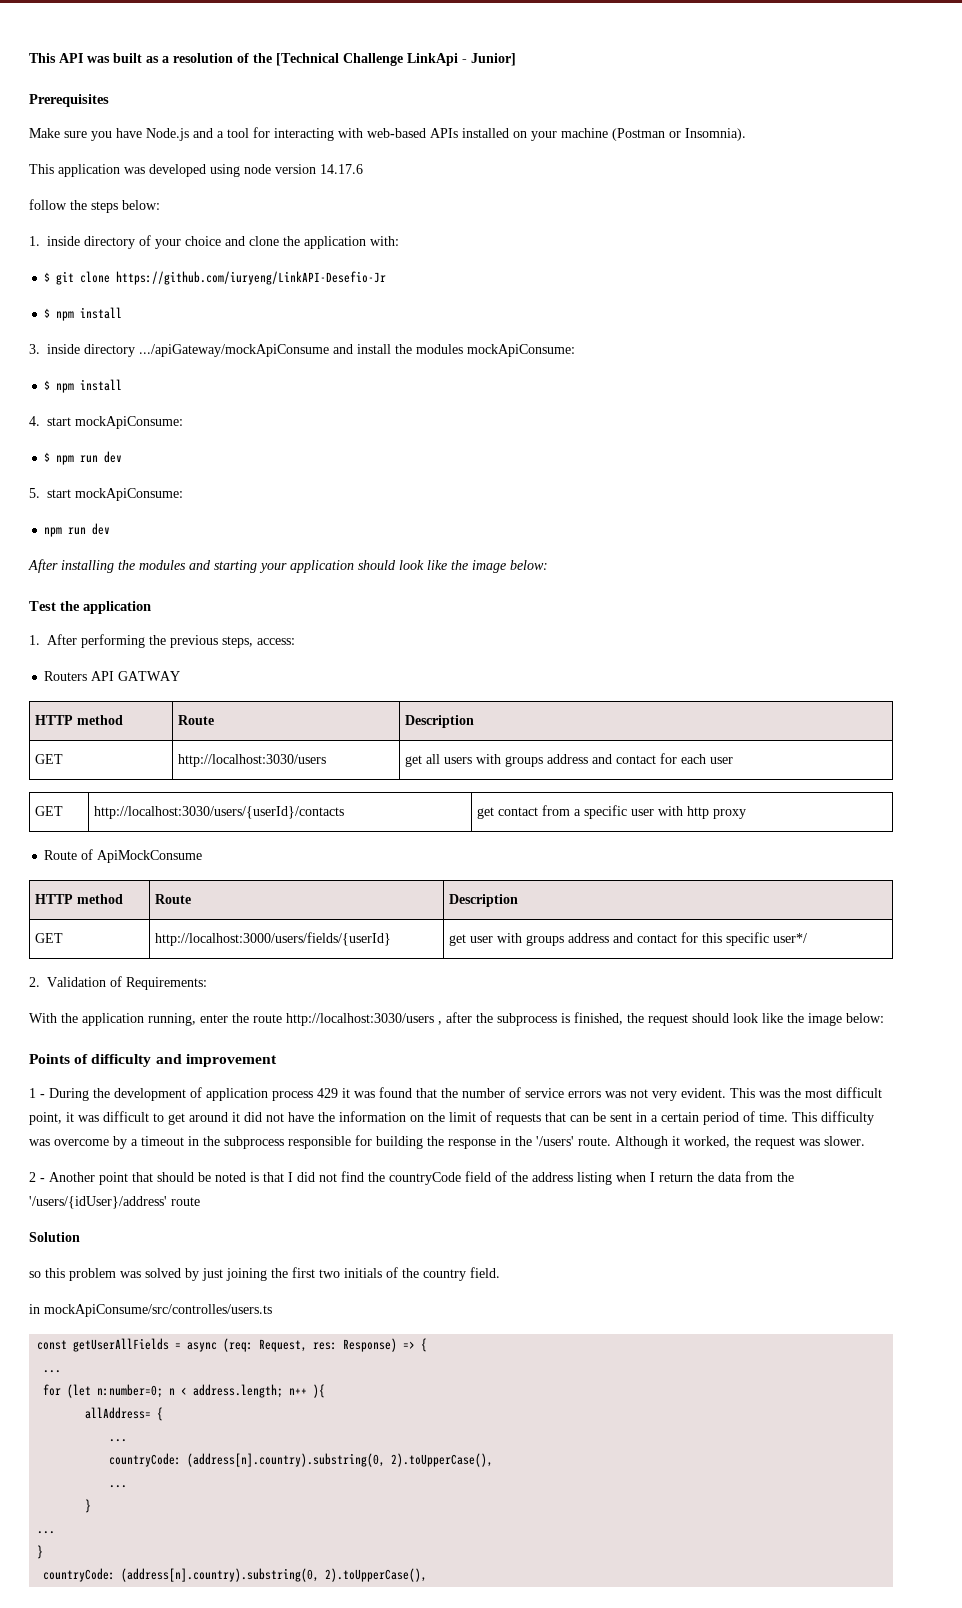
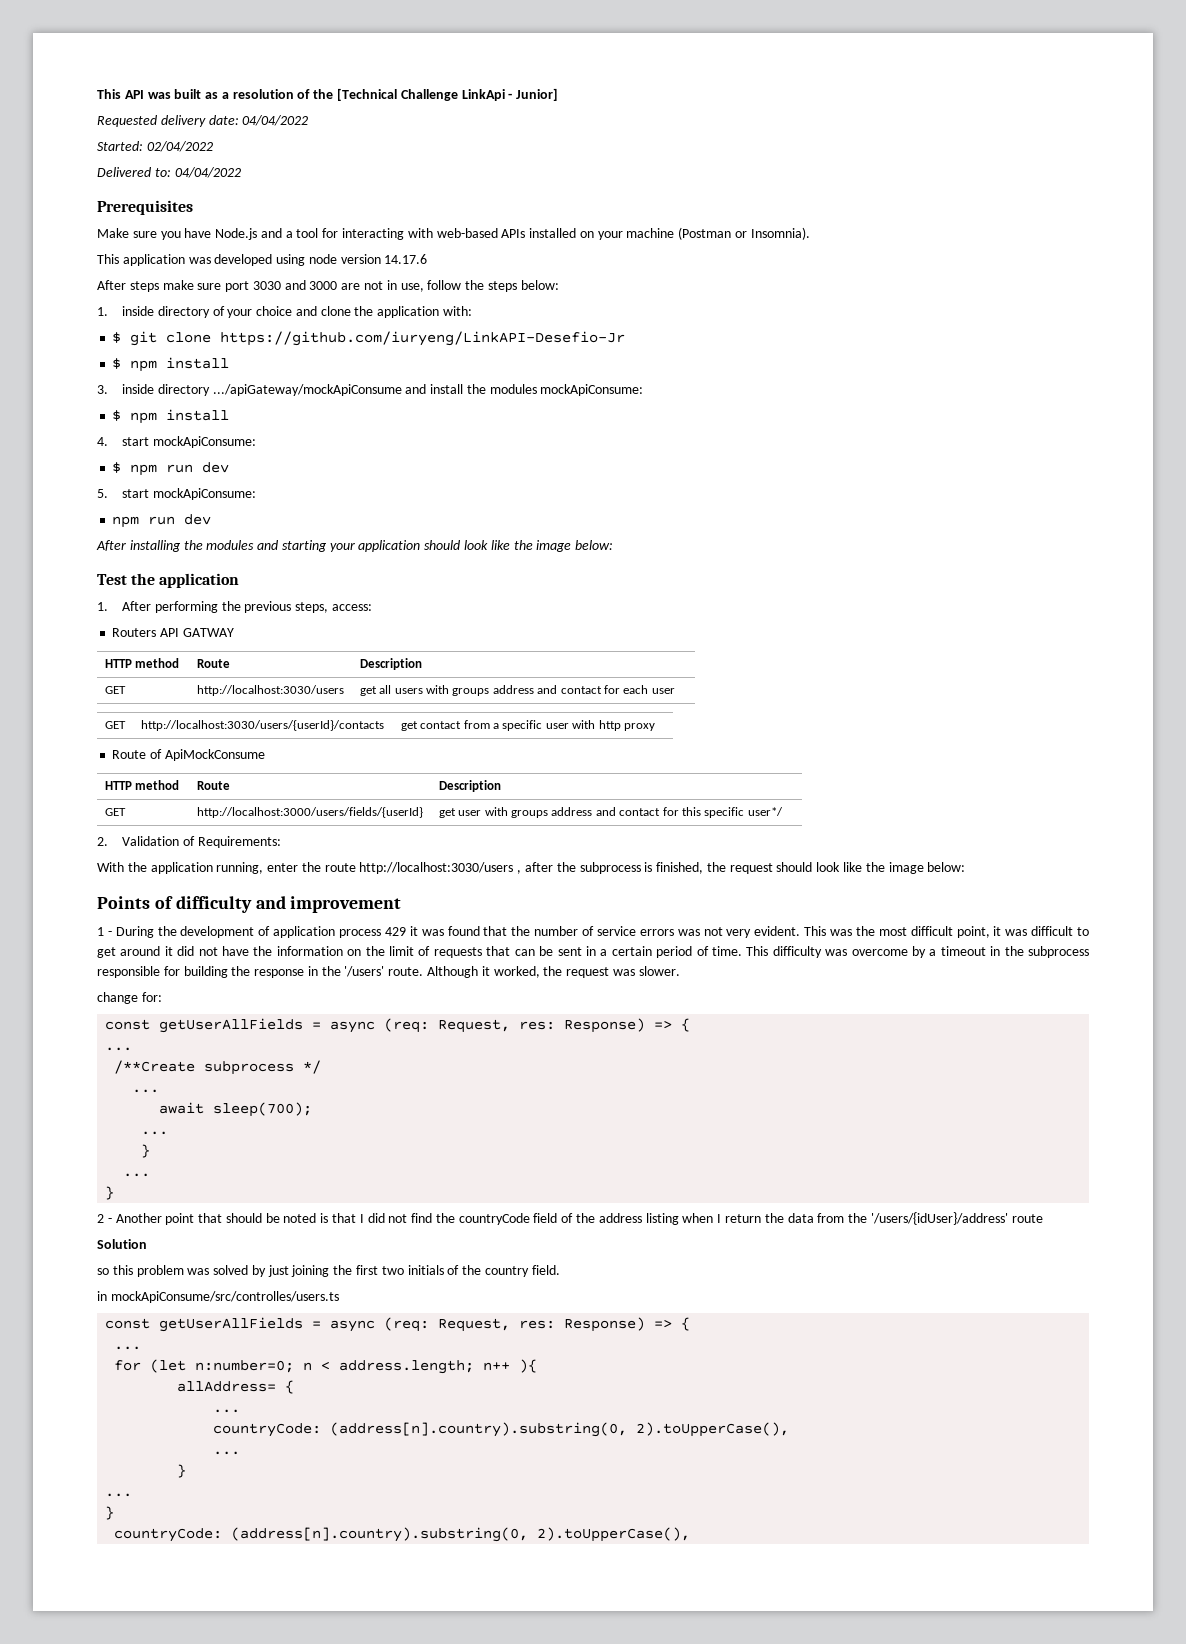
+ Requested delivery date: 04/04/2022
+ Started: 02/04/2022
+ Delivered to: 04/04/2022
- follow the steps below:
+ After steps make sure port 3030 and 3000 are not in use, follow the steps below:
+ change for:
+ const getUserAllFields = async (req: Request, res: Response) => {
+ ...
+ /**Create subprocess */
+ ...
+ await sleep(700);
+ ...
+ }
+ ...
+ }

